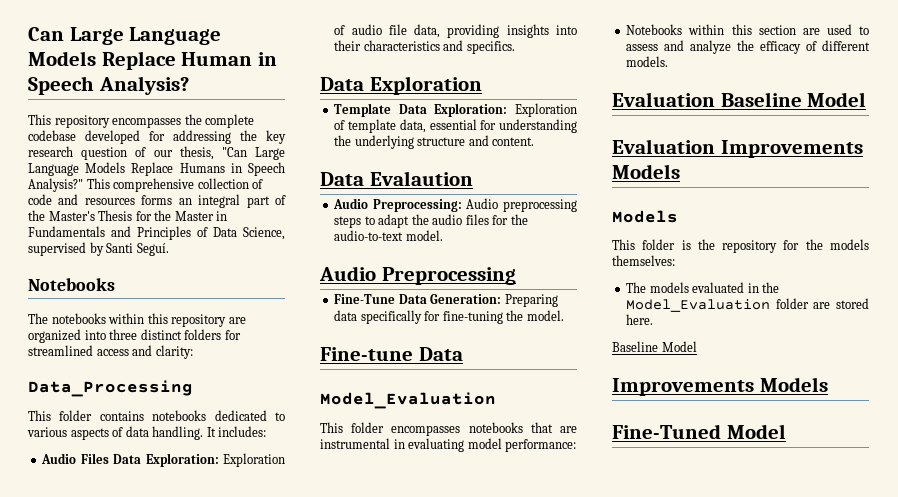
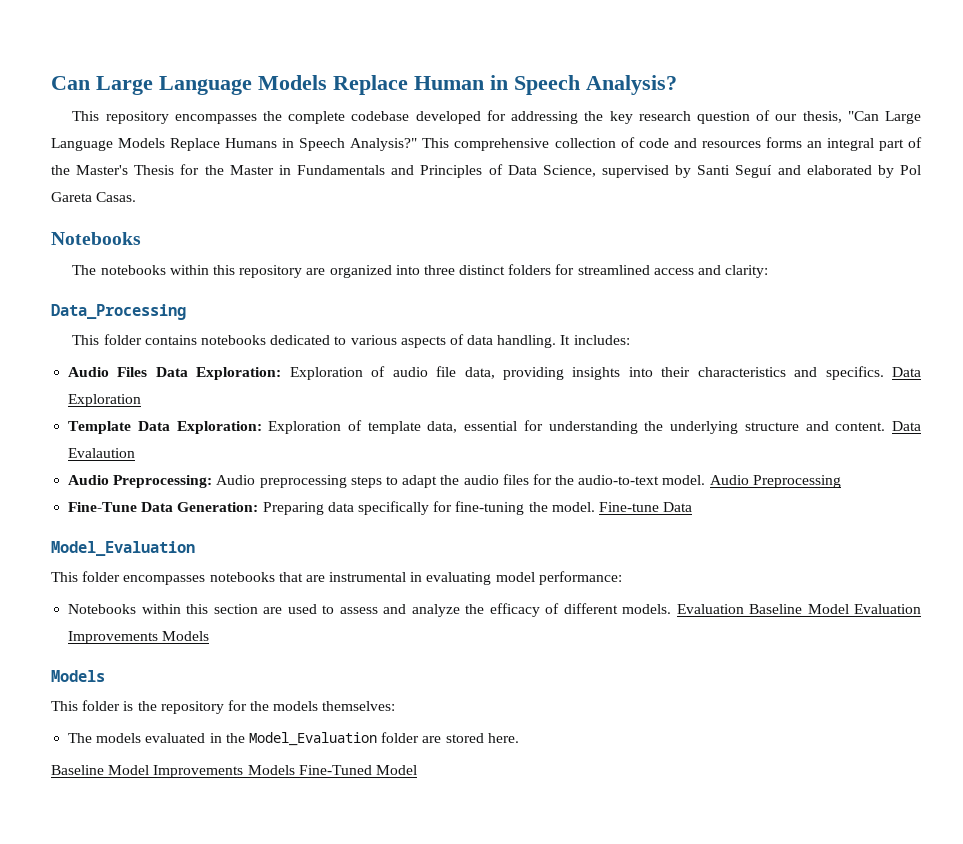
- This comprehensive collection of code and resources forms an integral part of the Master's Thesis for the Master in Fundamentals and Principles of Data Science, supervised by Santi Seguí.
+ This comprehensive collection of code and resources forms an integral part of the Master's Thesis for the Master in Fundamentals and Principles of Data Science, supervised by Santi Seguí and elaborated by Pol Gareta Casas.
- Audio Files Data Exploration: Exploration of audio file data, providing insights into their characteristics and specifics.
- Data Exploration
+ Audio Files Data Exploration: Exploration of audio file data, providing insights into their characteristics and specifics. Data Exploration
- Template Data Exploration: Exploration of template data, essential for understanding the underlying structure and content.
- Data Evalaution
+ Template Data Exploration: Exploration of template data, essential for understanding the underlying structure and content. Data Evalaution
- Audio Preprocessing: Audio preprocessing steps to adapt the audio files for the audio-to-text model.
- Audio Preprocessing
+ Audio Preprocessing: Audio preprocessing steps to adapt the audio files for the audio-to-text model. Audio Preprocessing
- Fine-Tune Data Generation: Preparing data specifically for fine-tuning the model.
- Fine-tune Data
+ Fine-Tune Data Generation: Preparing data specifically for fine-tuning the model. Fine-tune Data
- Notebooks within this section are used to assess and analyze the efficacy of different models.
- Evaluation Baseline Model
- Evaluation Improvements Models
+ Notebooks within this section are used to assess and analyze the efficacy of different models. Evaluation Baseline Model Evaluation Improvements Models
  The models evaluated in the Model_Evaluation folder are stored here.
- Baseline Model
- Improvements Models
- Fine-Tuned Model
+ Baseline Model Improvements Models Fine-Tuned Model

